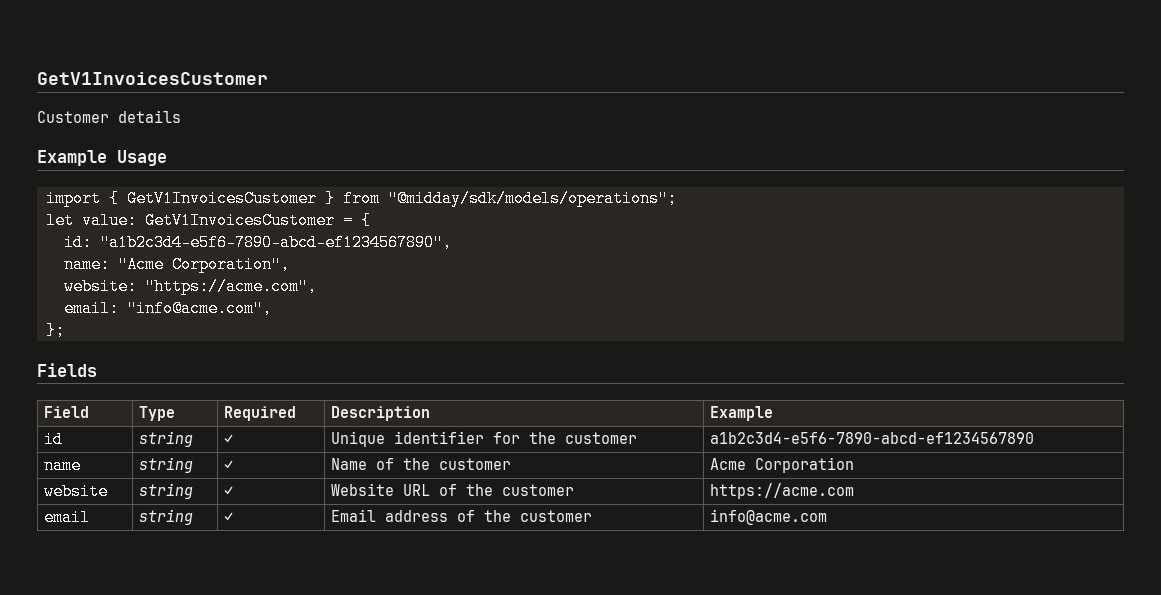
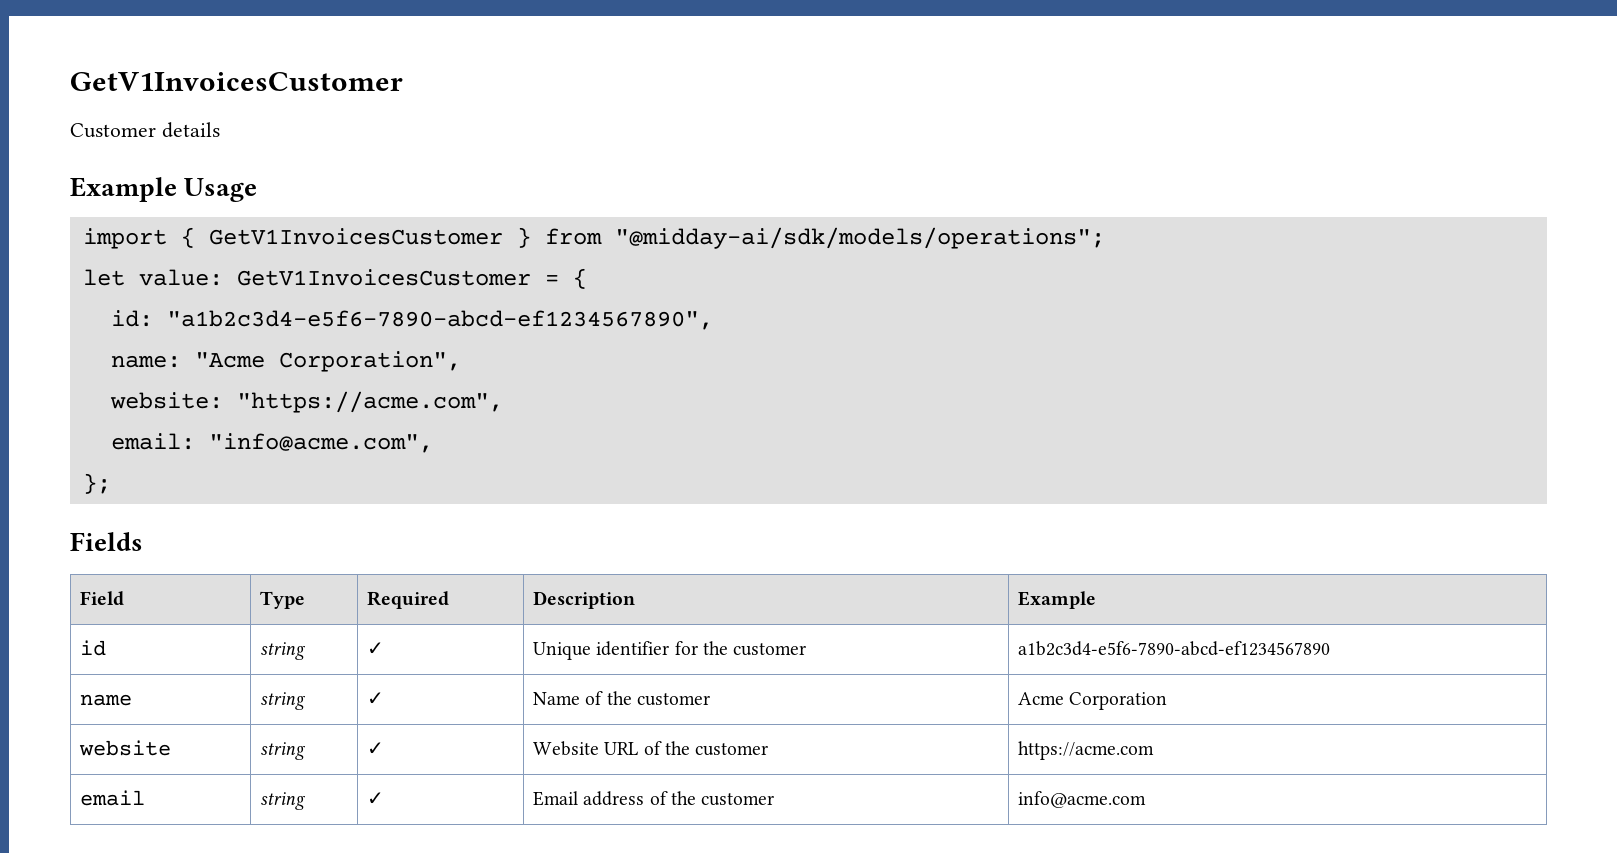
- import { GetV1InvoicesCustomer } from "@midday/sdk/models/operations";
+ import { GetV1InvoicesCustomer } from "@midday-ai/sdk/models/operations";

